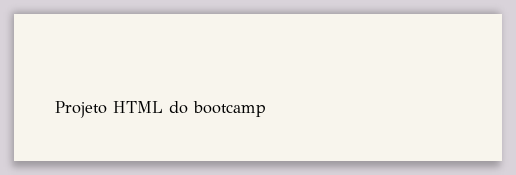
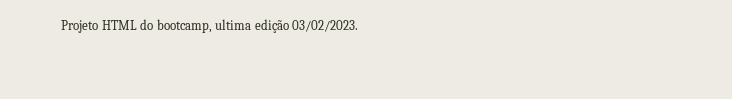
- Projeto HTML do bootcamp
+ Projeto HTML do bootcamp, ultima edição 03/02/2023.

